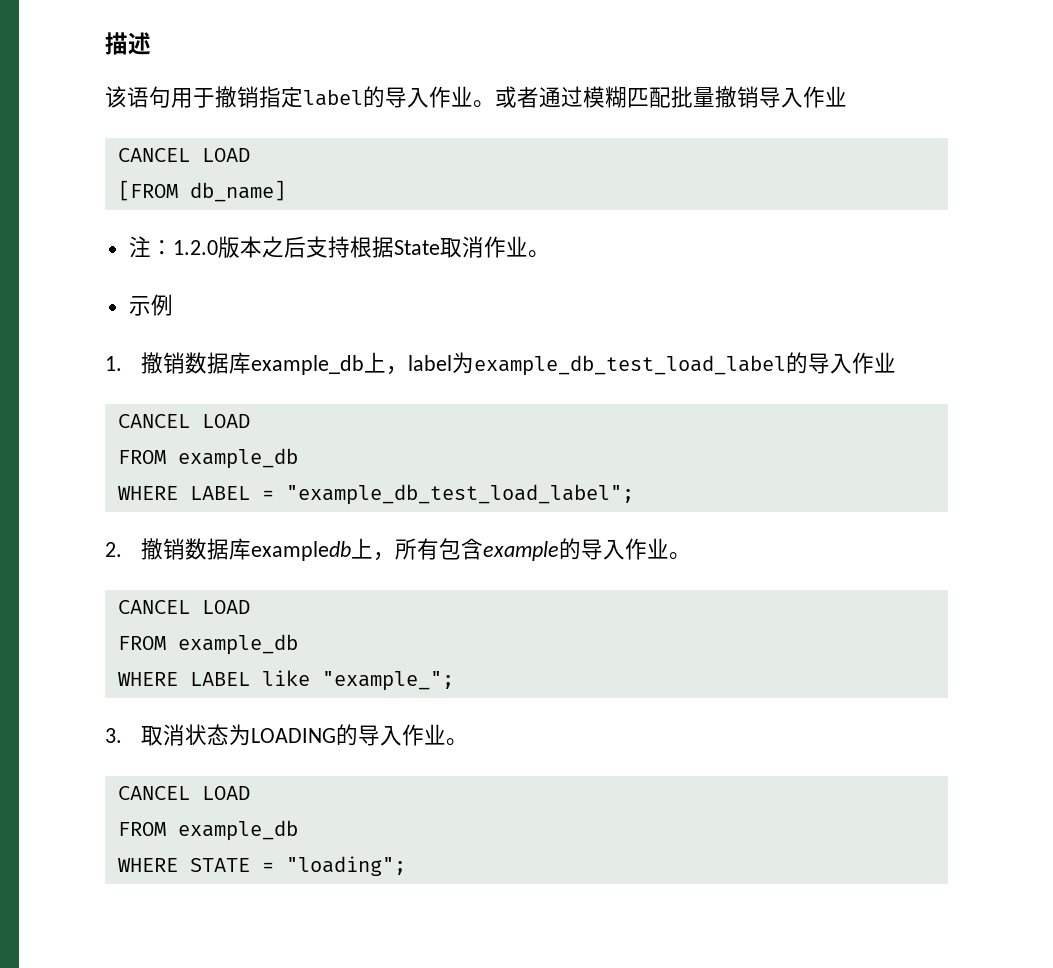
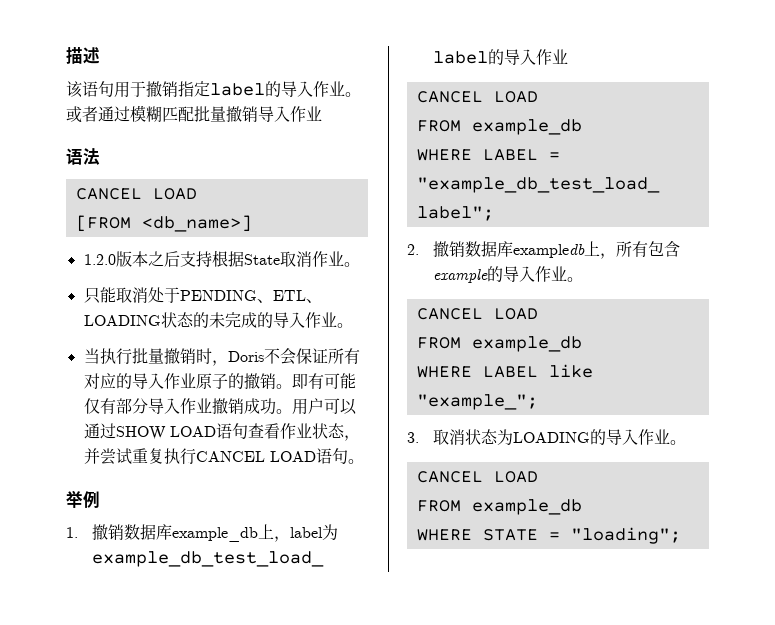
+ 语法
- [FROM db_name]
- 注：1.2.0版本之后支持根据State取消作业。
+ [FROM <db_name>]
+ 1.2.0版本之后支持根据State取消作业。
- 示例
+ 只能取消处于PENDING、ETL、LOADING状态的未完成的导入作业。
+ 当执行批量撤销时，Doris不会保证所有对应的导入作业原子的撤销。即有可能仅有部分导入作业撤销成功。用户可以通过SHOW LOAD语句查看作业状态，并尝试重复执行CANCEL LOAD语句。
+ 举例

